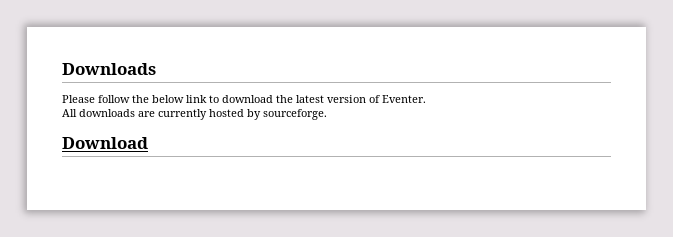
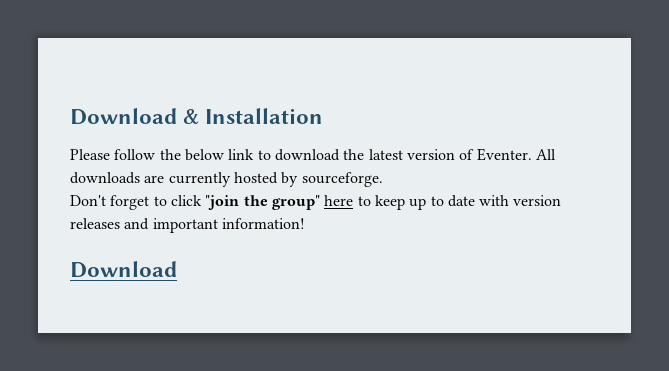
- Downloads
+ Download & Installation
- Please follow the below link to download the latest version of Eventer.
- All downloads are currently hosted by sourceforge.
+ Please follow the below link to download the latest version of Eventer. All downloads are currently hosted by sourceforge.
+ Don't forget to click "join the group" here to keep up to date with version releases and important information!

